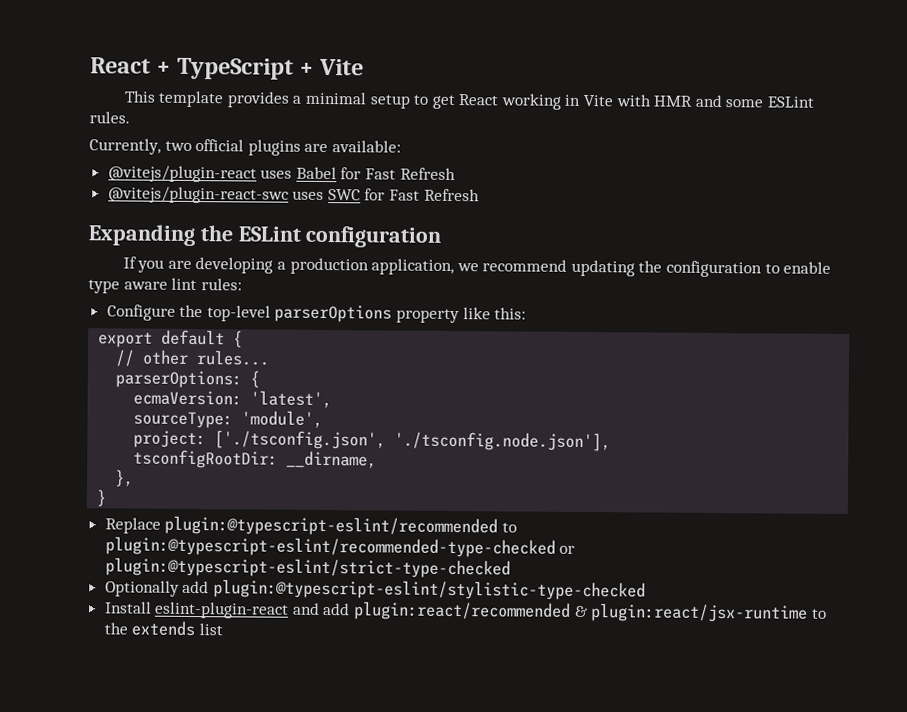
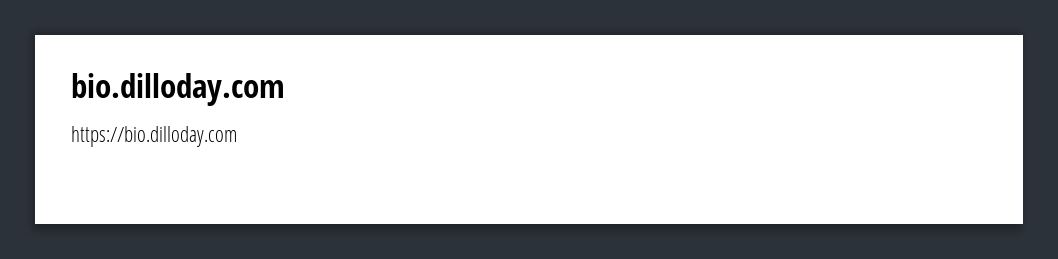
- React + TypeScript + Vite
- This template provides a minimal setup to get React working in Vite with HMR and some ESLint rules.
- Currently, two official plugins are available:
- @vitejs/plugin-react uses Babel for Fast Refresh
- @vitejs/plugin-react-swc uses SWC for Fast Refresh
- Expanding the ESLint configuration
- If you are developing a production application, we recommend updating the configuration to enable type aware lint rules:
- Configure the top-level parserOptions property like this:
- export default {
- // other rules...
- parserOptions: {
- ecmaVersion: 'latest',
- sourceType: 'module',
- project: ['./tsconfig.json', './tsconfig.node.json'],
- tsconfigRootDir: __dirname,
- },
- }
- Replace plugin:@typescript-eslint/recommended to plugin:@typescript-eslint/recommended-type-checked or plugin:@typescript-eslint/strict-type-checked
- Optionally add plugin:@typescript-eslint/stylistic-type-checked
- Install eslint-plugin-react and add plugin:react/recommended & plugin:react/jsx-runtime to the extends list
+ bio.dilloday.com
+ https://bio.dilloday.com

